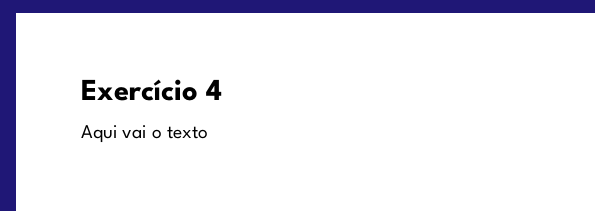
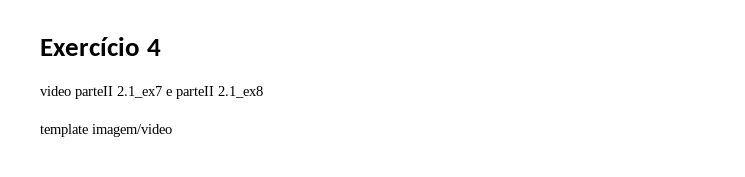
- Aqui vai o texto
+ video parteII 2.1_ex7 e parteII 2.1_ex8
+ template imagem/video

